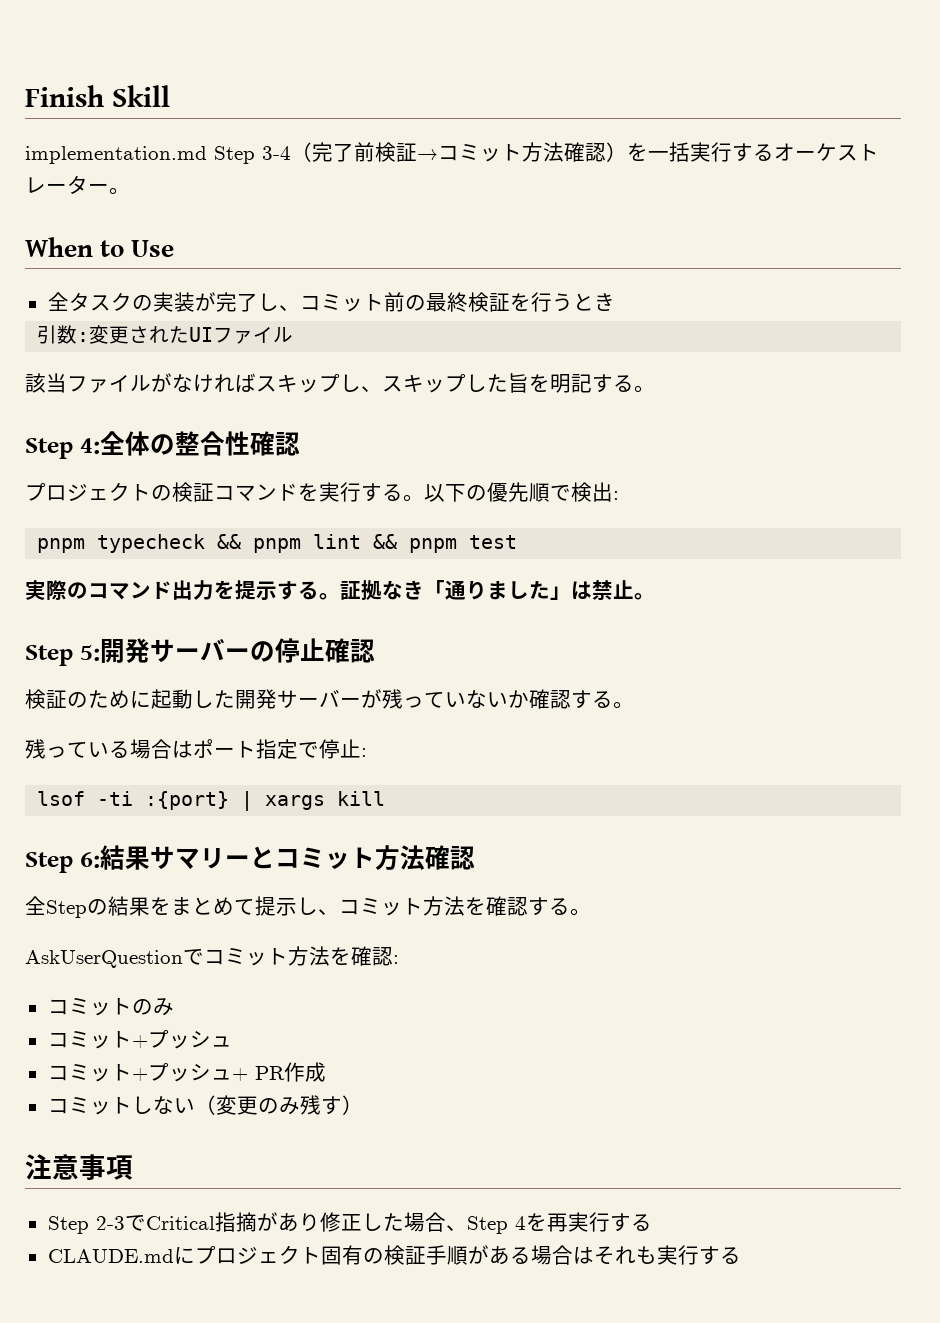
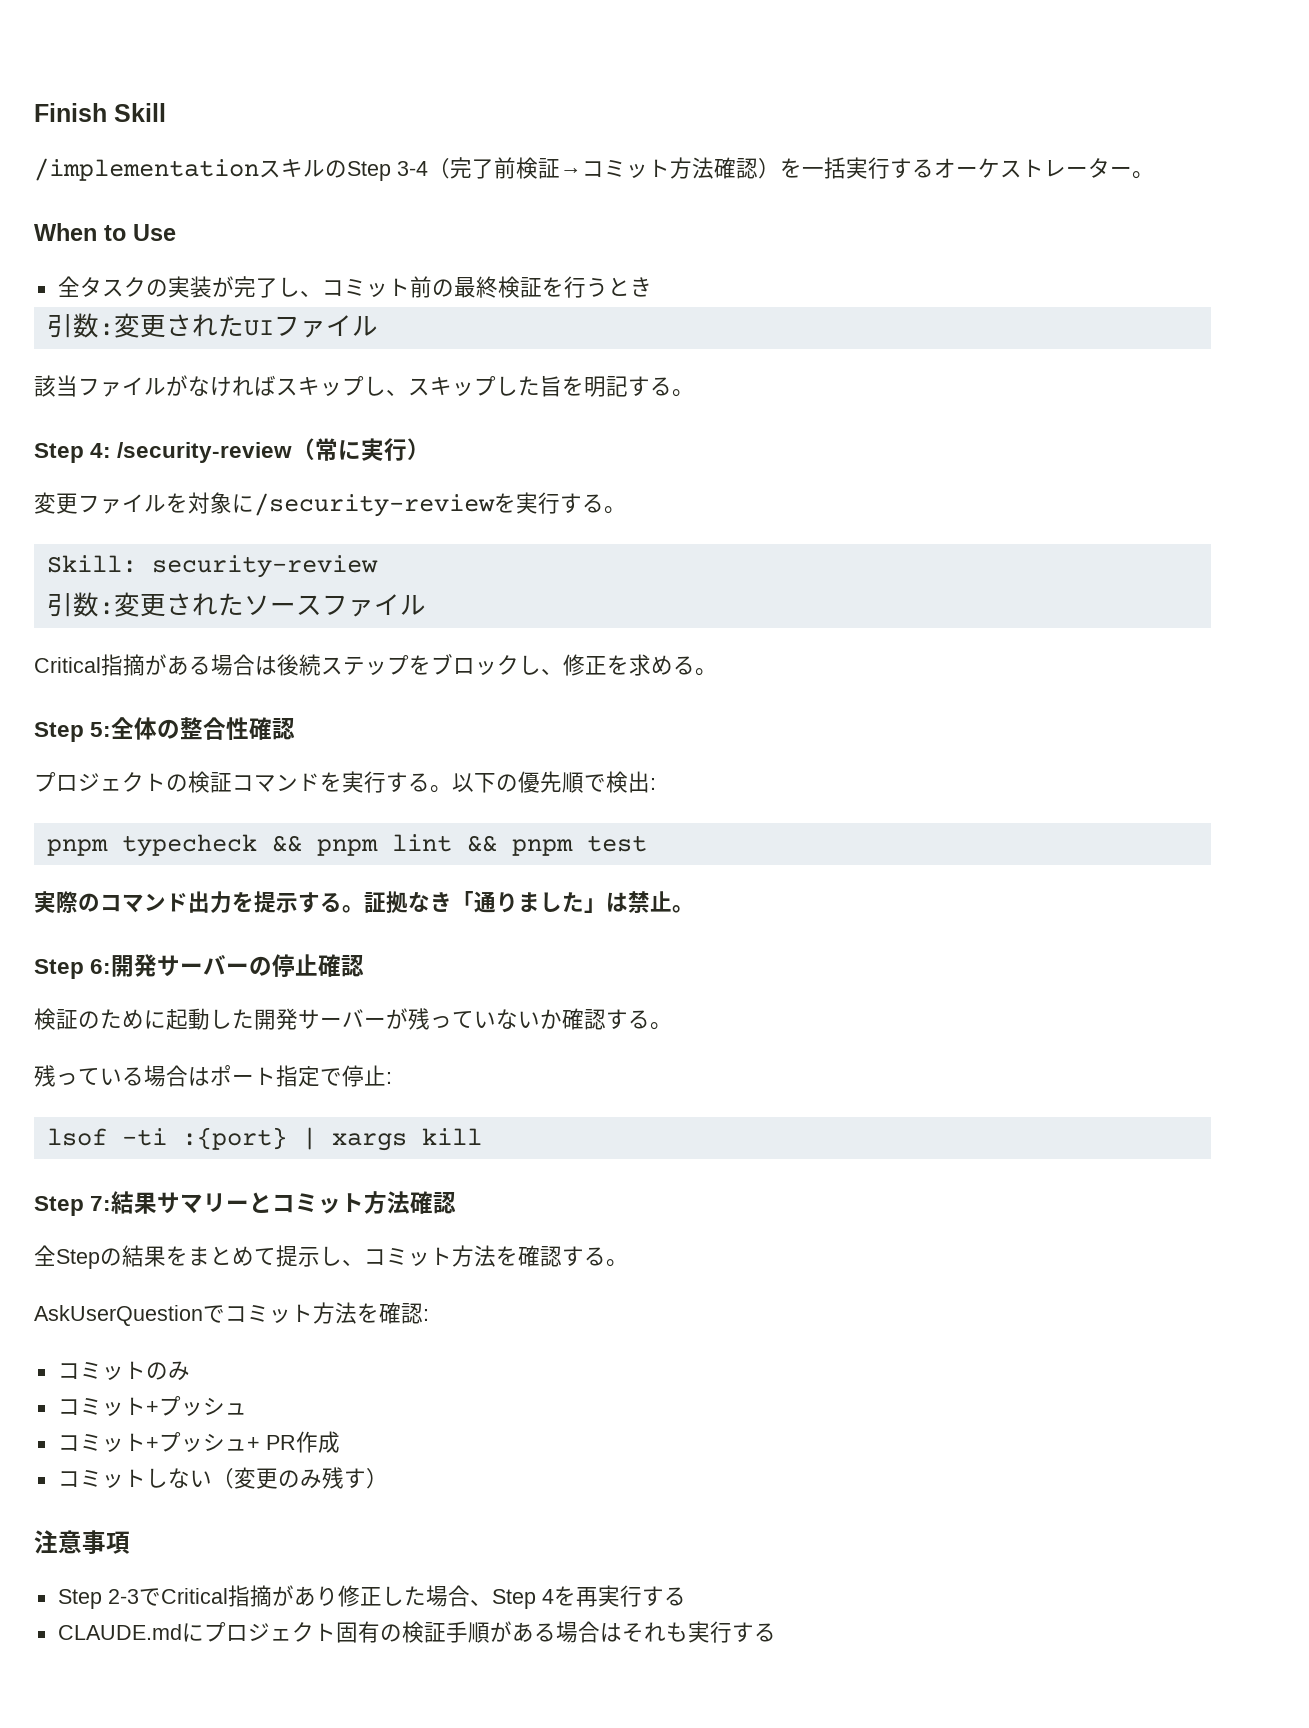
- implementation.md Step 3-4（完了前検証→コミット方法確認）を一括実行するオーケストレーター。
+ /implementationスキルのStep 3-4（完了前検証→コミット方法確認）を一括実行するオーケストレーター。
- Step 4:全体の整合性確認
+ Step 4: /security-review（常に実行）
+ 変更ファイルを対象に/security-reviewを実行する。
+ Skill: security-review
+ 引数:変更されたソースファイル
+ Critical指摘がある場合は後続ステップをブロックし、修正を求める。
+ Step 5:全体の整合性確認
- Step 5:開発サーバーの停止確認
+ Step 6:開発サーバーの停止確認
- Step 6:結果サマリーとコミット方法確認
+ Step 7:結果サマリーとコミット方法確認

